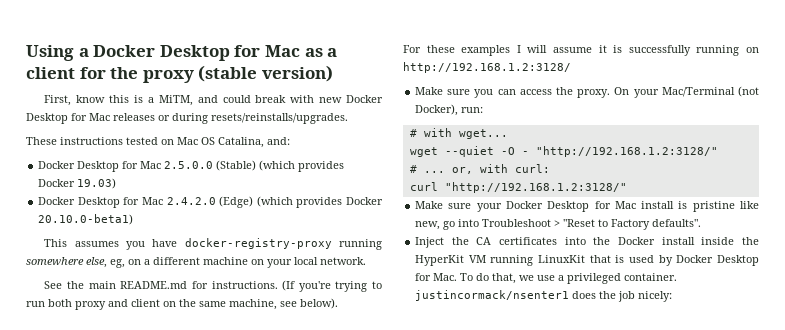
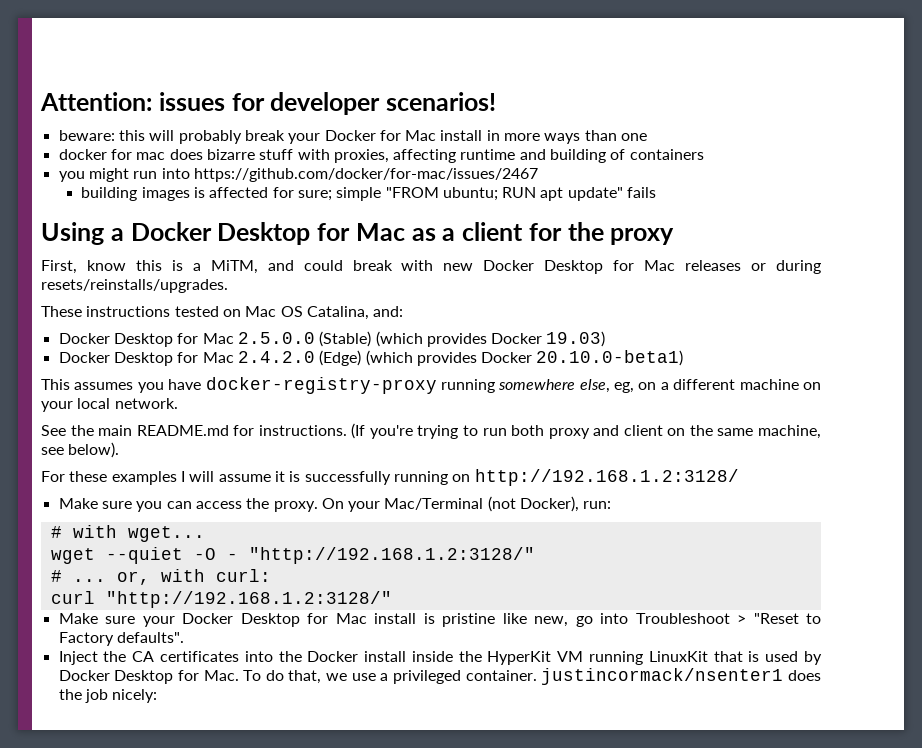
+ Attention: issues for developer scenarios!
+ beware: this will probably break your Docker for Mac install in more ways than one
+ docker for mac does bizarre stuff with proxies, affecting runtime and building of containers
+ you might run into https://github.com/docker/for-mac/issues/2467
+ building images is affected for sure; simple "FROM ubuntu; RUN apt update" fails
- Using a Docker Desktop for Mac as a client for the proxy (stable version)
+ Using a Docker Desktop for Mac as a client for the proxy

